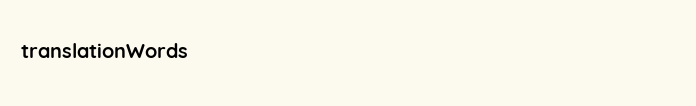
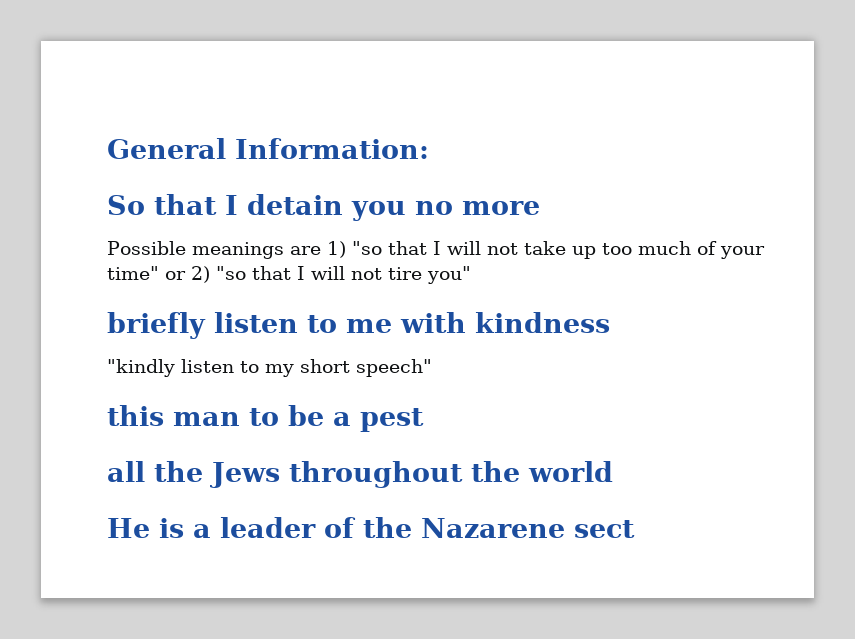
- translationWords
+ General Information:
+ So that I detain you no more
+ Possible meanings are 1) "so that I will not take up too much of your time" or 2) "so that I will not tire you"
+ briefly listen to me with kindness
+ "kindly listen to my short speech"
+ this man to be a pest
+ all the Jews throughout the world
+ He is a leader of the Nazarene sect

